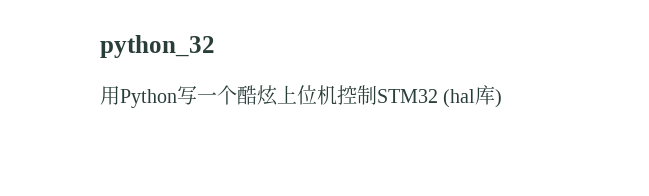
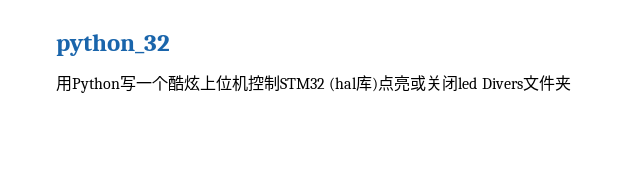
- 用Python写一个酷炫上位机控制STM32 (hal库)
+ 用Python写一个酷炫上位机控制STM32 (hal库)点亮或关闭led Divers文件夹

